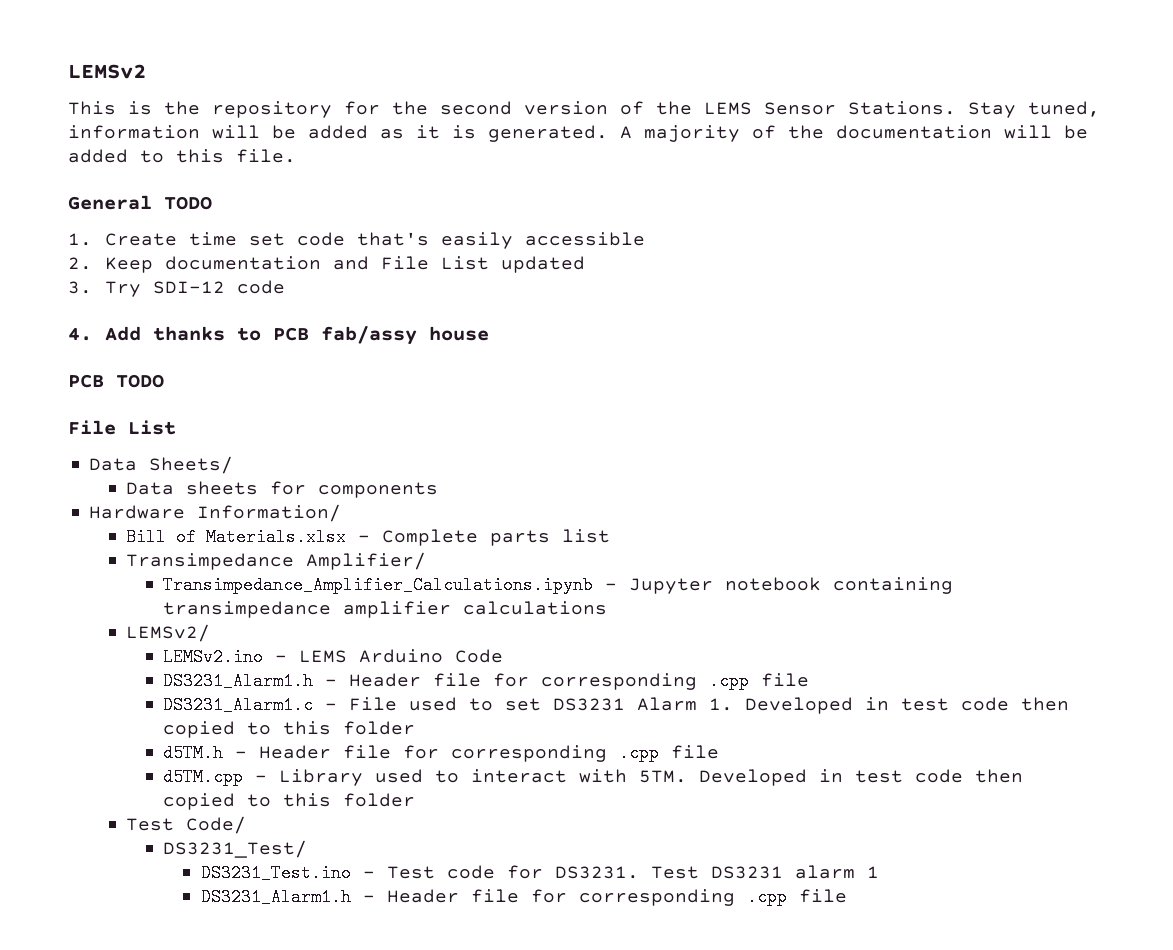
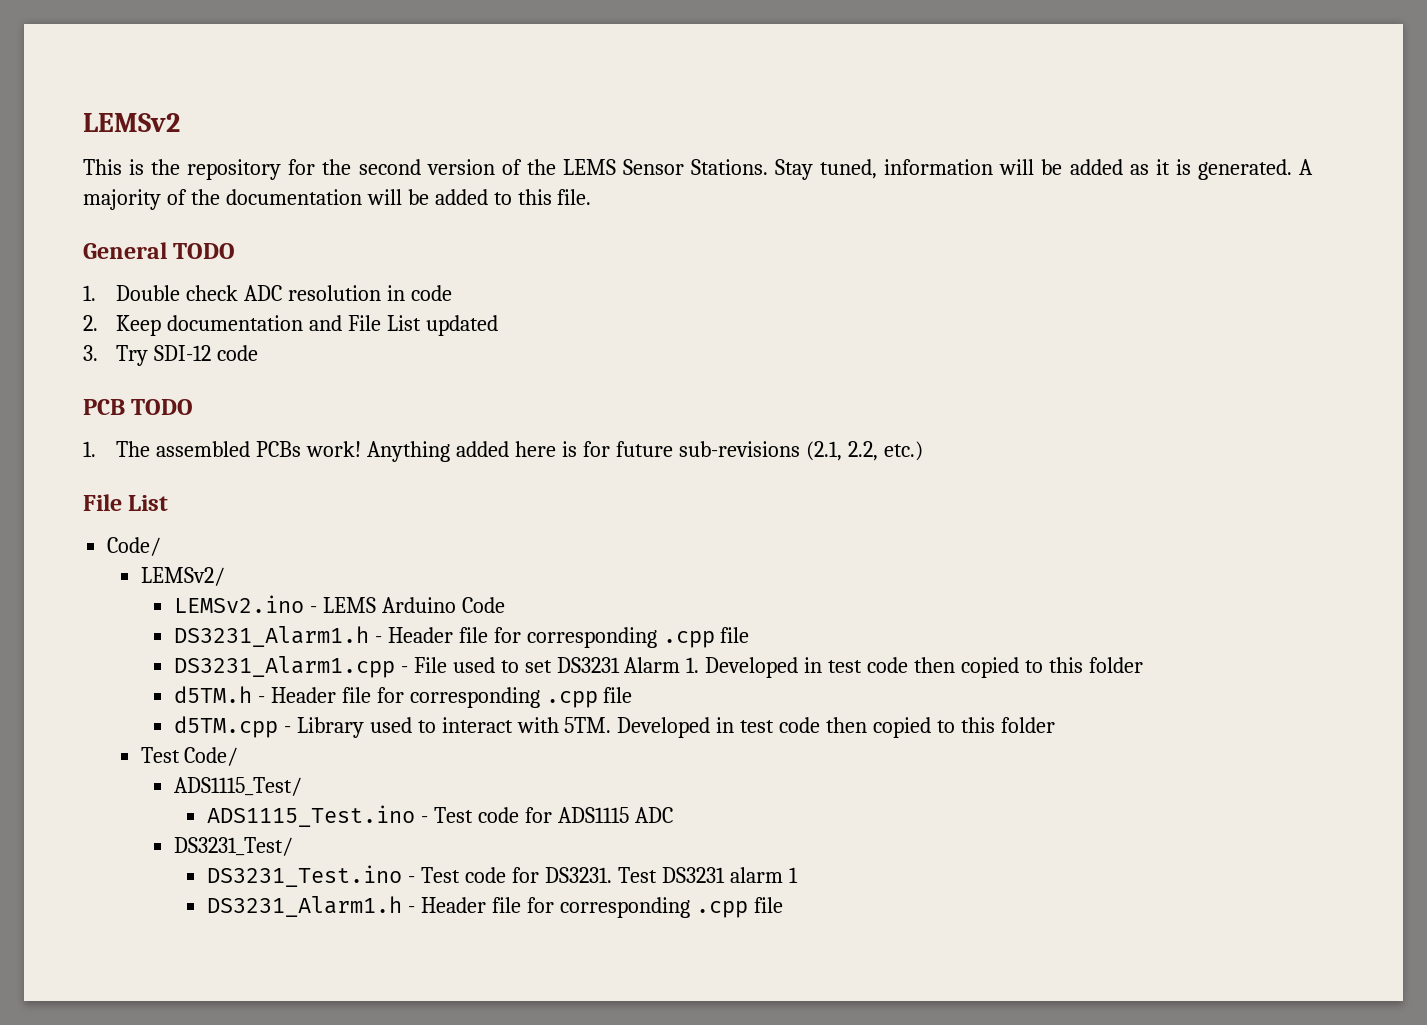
- 1. Create time set code that's easily accessible
+ 1. Double check ADC resolution in code
- 4. Add thanks to PCB fab/assy house
  PCB TODO
+ 1. The assembled PCBs work! Anything added here is for future sub-revisions (2.1, 2.2, etc.)
  File List
- Data Sheets/
- Data sheets for components
- Hardware Information/
- Bill of Materials.xlsx - Complete parts list
- Transimpedance Amplifier/
- Transimpedance_Amplifier_Calculations.ipynb - Jupyter notebook containing transimpedance amplifier calculations
+ Code/
- DS3231_Alarm1.c - File used to set DS3231 Alarm 1. Developed in test code then copied to this folder
+ DS3231_Alarm1.cpp - File used to set DS3231 Alarm 1. Developed in test code then copied to this folder
+ ADS1115_Test/
+ ADS1115_Test.ino - Test code for ADS1115 ADC

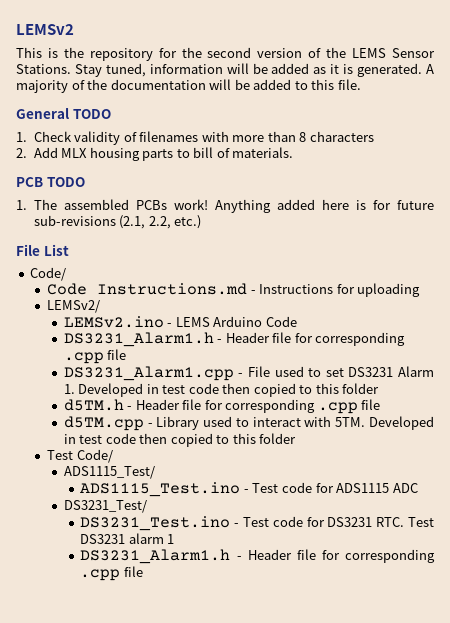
- 1. Double check ADC resolution in code
- 2. Keep documentation and File List updated
- 3. Try SDI-12 code
+ 1. Check validity of filenames with more than 8 characters
+ 2. Add MLX housing parts to bill of materials.
+ Code Instructions.md - Instructions for uploading
- DS3231_Test.ino - Test code for DS3231. Test DS3231 alarm 1
+ DS3231_Test.ino - Test code for DS3231 RTC. Test DS3231 alarm 1

